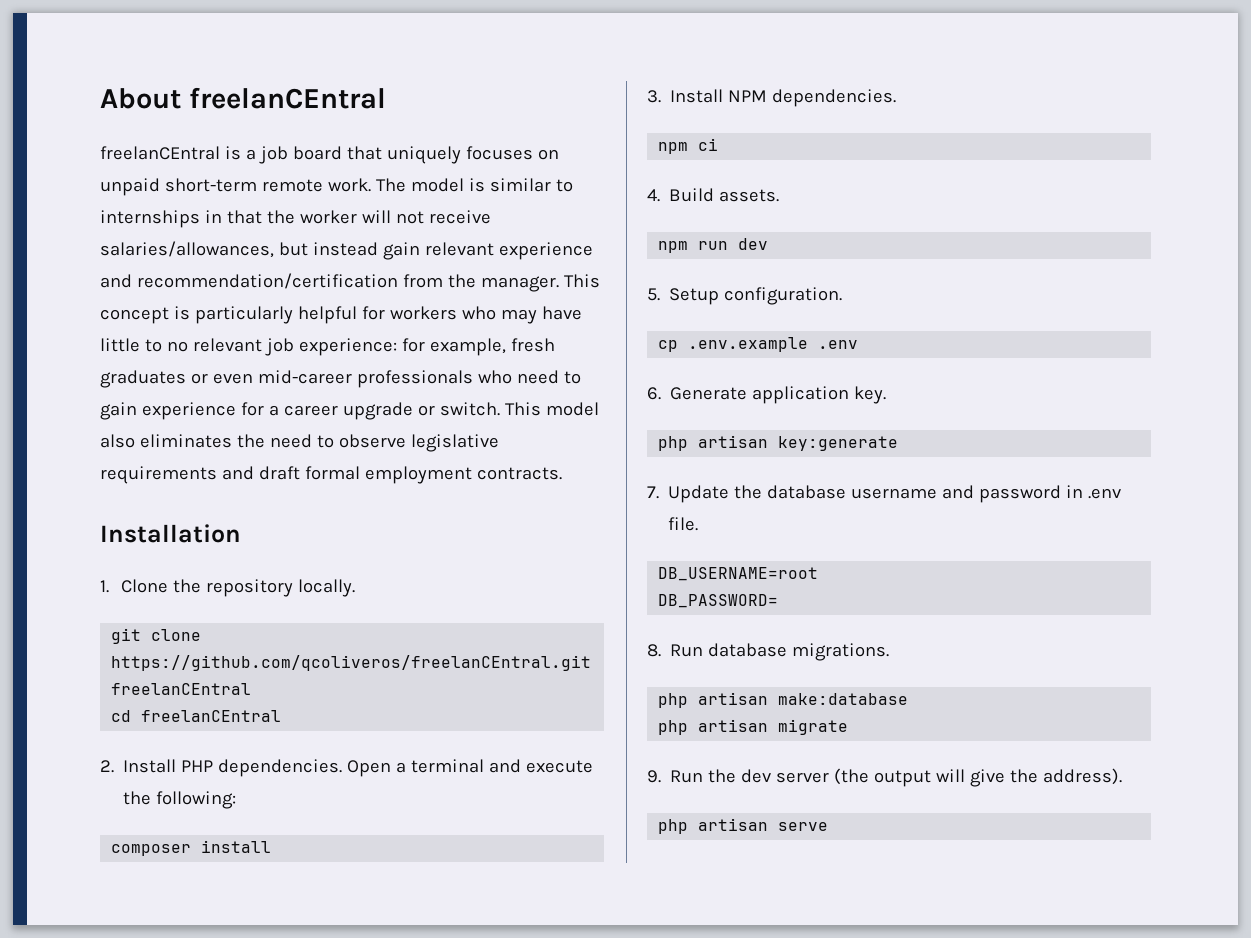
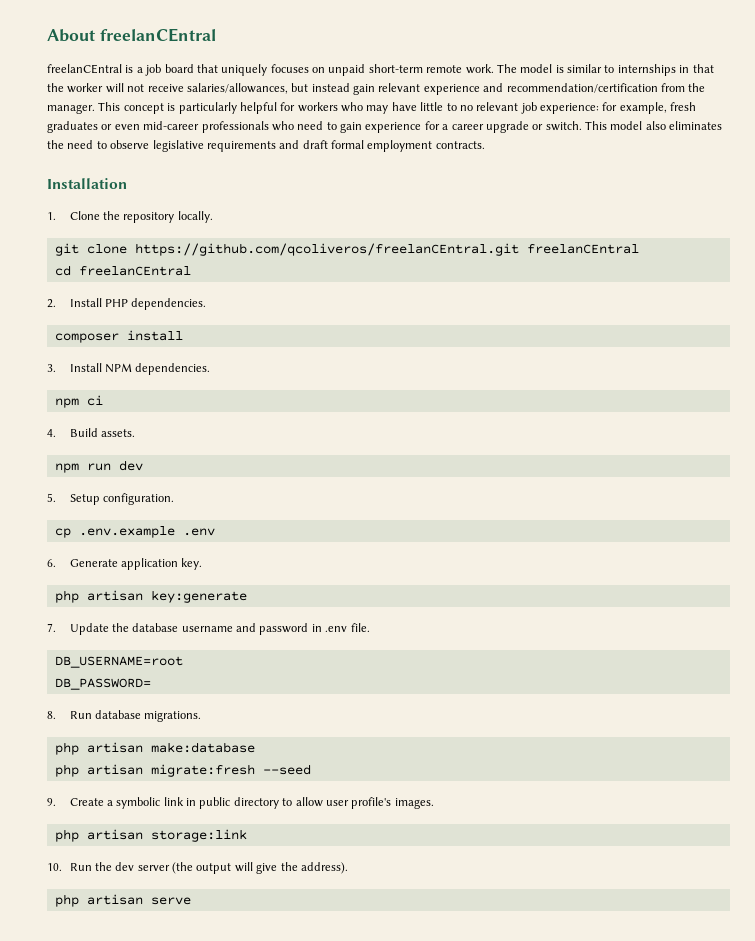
- Open a terminal and execute the following:
- php artisan migrate
- 9. Run the dev server (the output will give the address).
+ php artisan migrate:fresh --seed
+ 9. Create a symbolic link in public directory to allow user profile's images.
+ php artisan storage:link
+ 10. Run the dev server (the output will give the address).

